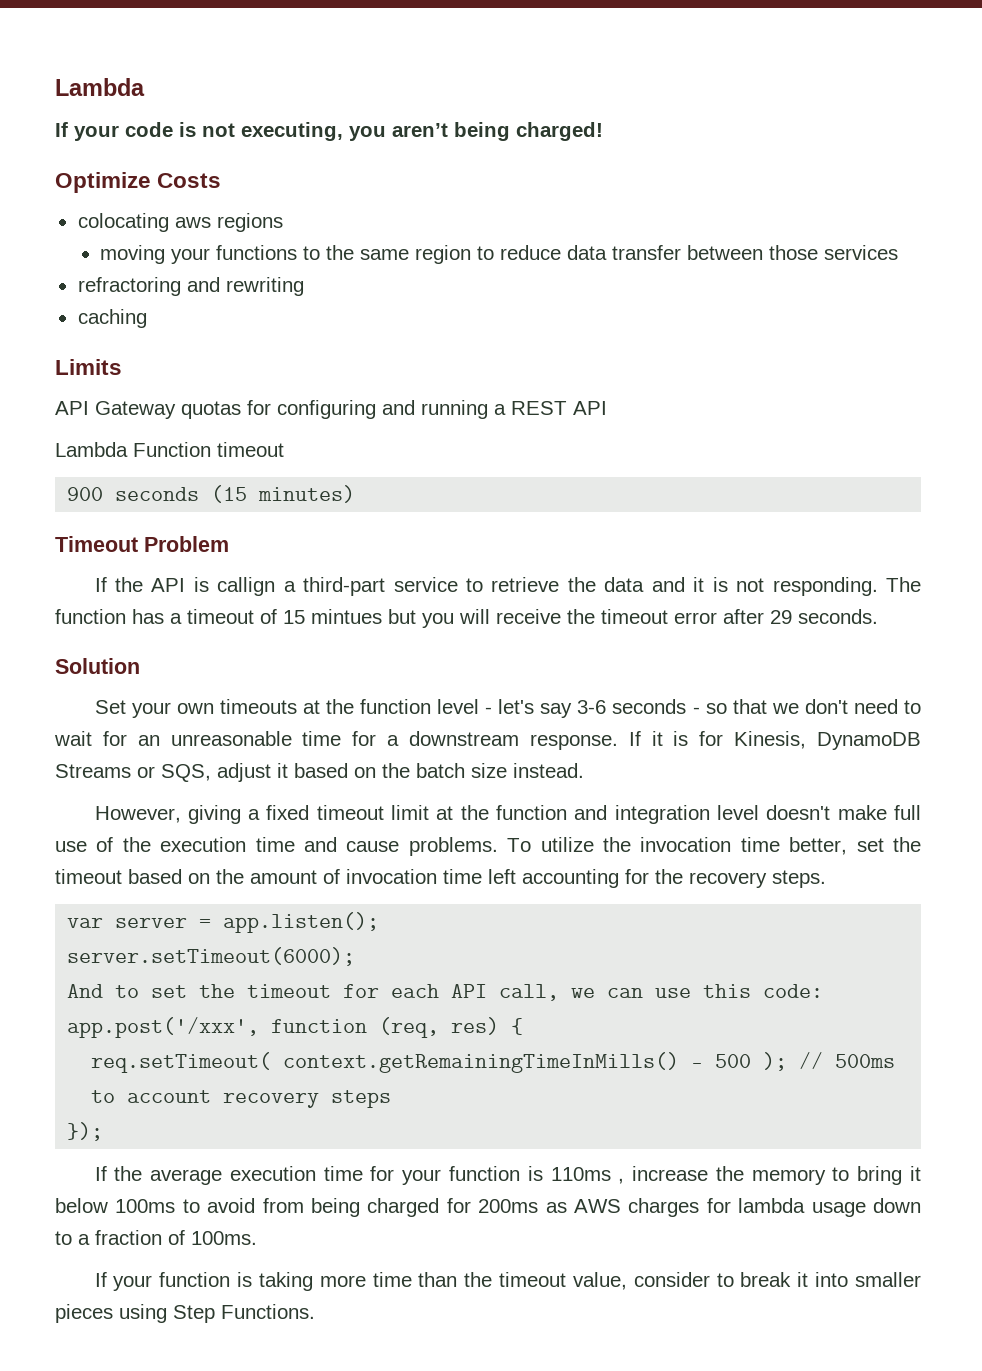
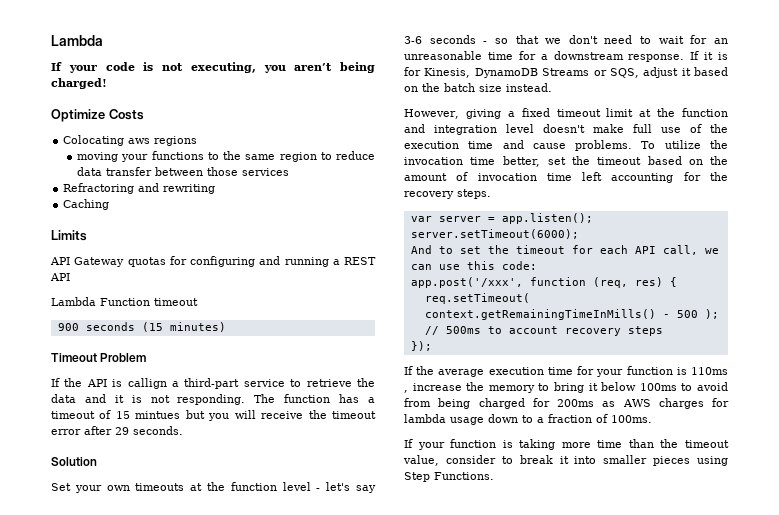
- colocating aws regions
+ Colocating aws regions
- refractoring and rewriting
+ Refractoring and rewriting
- caching
+ Caching

